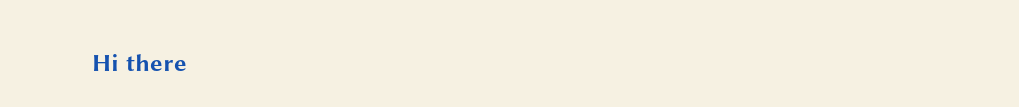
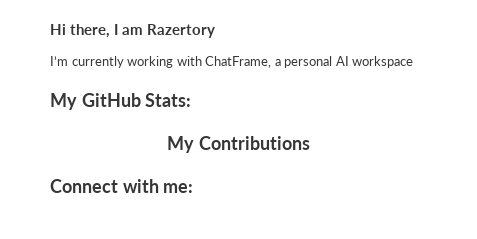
- Hi there
+ Hi there, I am Razertory
+ I’m currently working with ChatFrame, a personal AI workspace
+ My GitHub Stats:
+ My Contributions
+ Connect with me:

